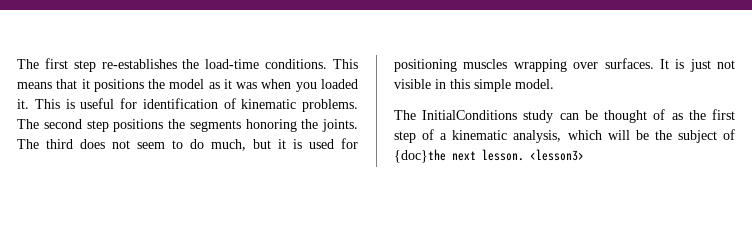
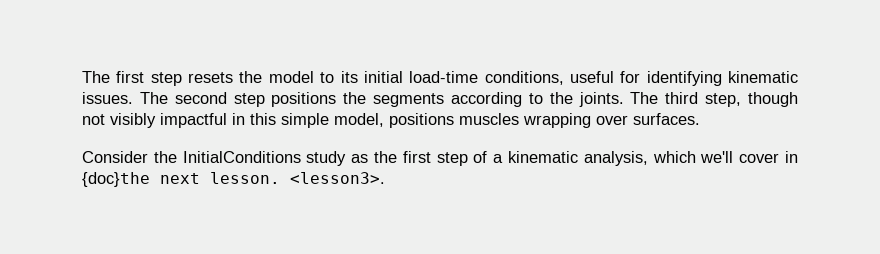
- The first step re-establishes the load-time conditions. This means that it positions the model as it was when you loaded it. This is useful for identification of kinematic problems.
+ The first step resets the model to its initial load-time conditions, useful for identifying kinematic issues.
- The second step positions the segments honoring the joints.
+ The second step positions the segments according to the joints.
- The third does not seem to do much, but it is used for positioning muscles wrapping over surfaces. It is just not visible in this simple model.
- The InitialConditions study can be thought of as the first step of a kinematic analysis, which will be the subject of {doc}the next lesson.
+ The third step, though not visibly impactful in this simple model, positions muscles wrapping over surfaces.
+ Consider the InitialConditions study as the first step of a kinematic analysis, which we'll cover in {doc}the next lesson.
- <lesson3>
+ <lesson3>.

